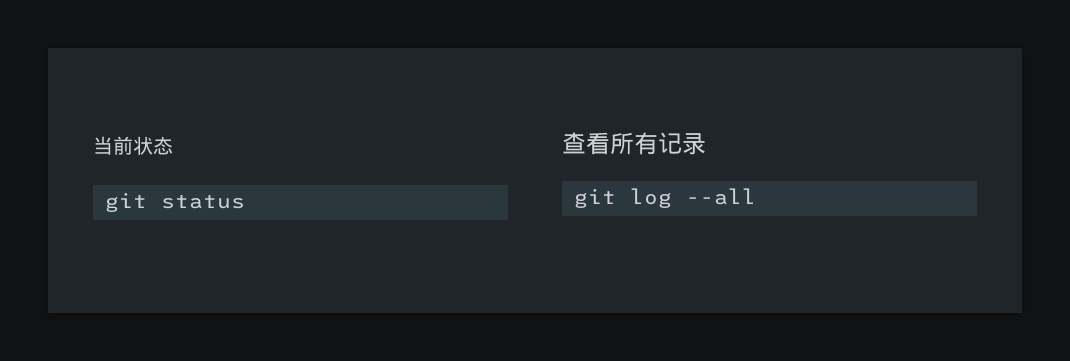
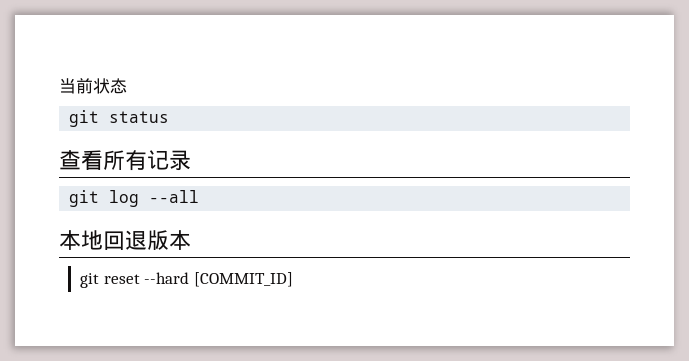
+ 本地回退版本
+ git reset --hard [COMMIT_ID]

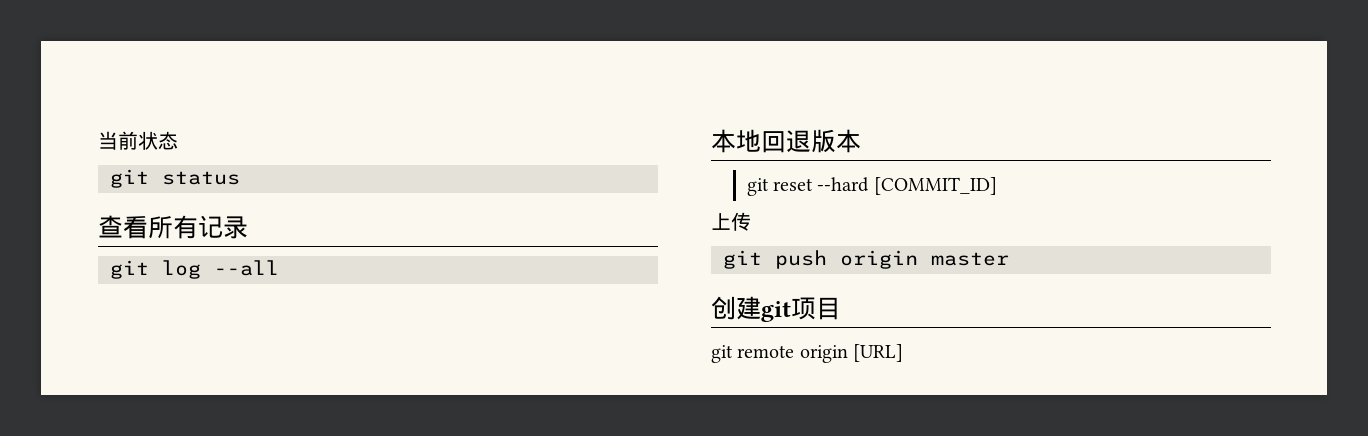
+ 上传
+ git push origin master
+ 创建git项目
+ git remote origin [URL]

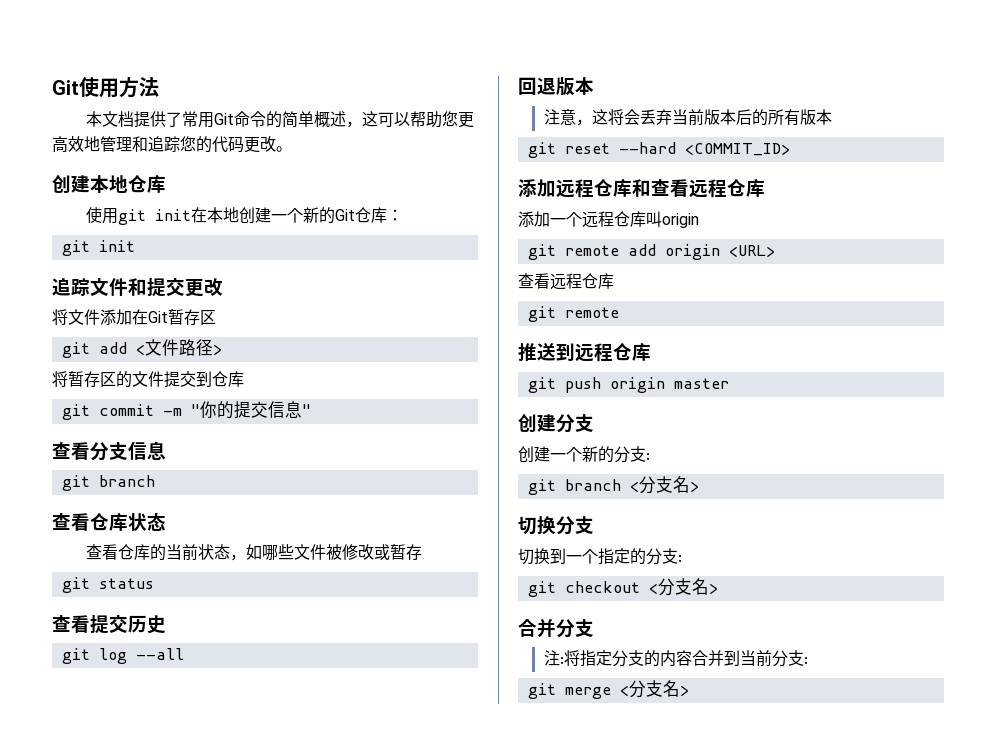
- 当前状态
+ Git使用方法
+ 本文档提供了常用Git命令的简单概述，这可以帮助您更高效地管理和追踪您的代码更改。
+ 创建本地仓库
+ 使用git init在本地创建一个新的Git仓库：
+ git init
+ 追踪文件和提交更改
+ 将文件添加在Git暂存区
+ git add <文件路径>
+ 将暂存区的文件提交到仓库
+ git commit -m "你的提交信息"
+ 查看分支信息
+ git branch
+ 查看仓库状态
+ 查看仓库的当前状态，如哪些文件被修改或暂存
- 查看所有记录
+ 查看提交历史
- 本地回退版本
+ 回退版本
- git reset --hard [COMMIT_ID]
- 上传
+ 注意，这将会丢弃当前版本后的所有版本
+ git reset --hard <COMMIT_ID>
+ 添加远程仓库和查看远程仓库
+ 添加一个远程仓库叫origin
+ git remote add origin <URL>
+ 查看远程仓库
+ git remote
+ 推送到远程仓库
- 创建git项目
- git remote origin [URL]
+ 创建分支
+ 创建一个新的分支:
+ git branch <分支名>
+ 切换分支
+ 切换到一个指定的分支:
+ git checkout <分支名>
+ 合并分支
+ 注:将指定分支的内容合并到当前分支:
+ git merge <分支名>

